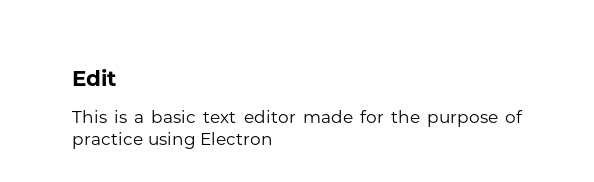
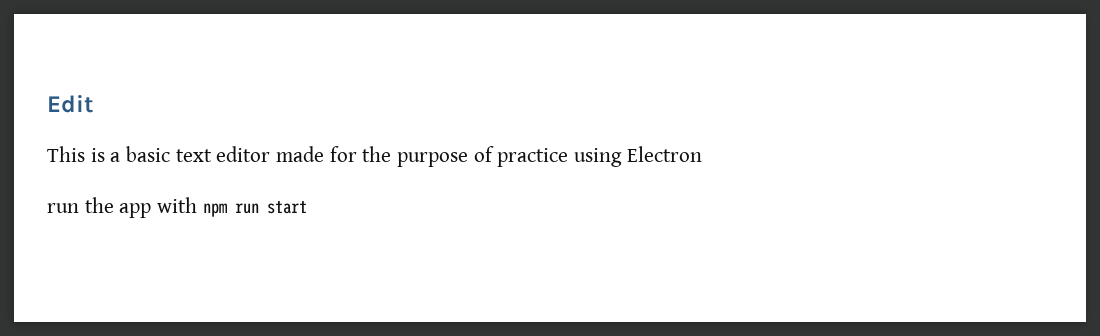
+ run the app with npm run start

